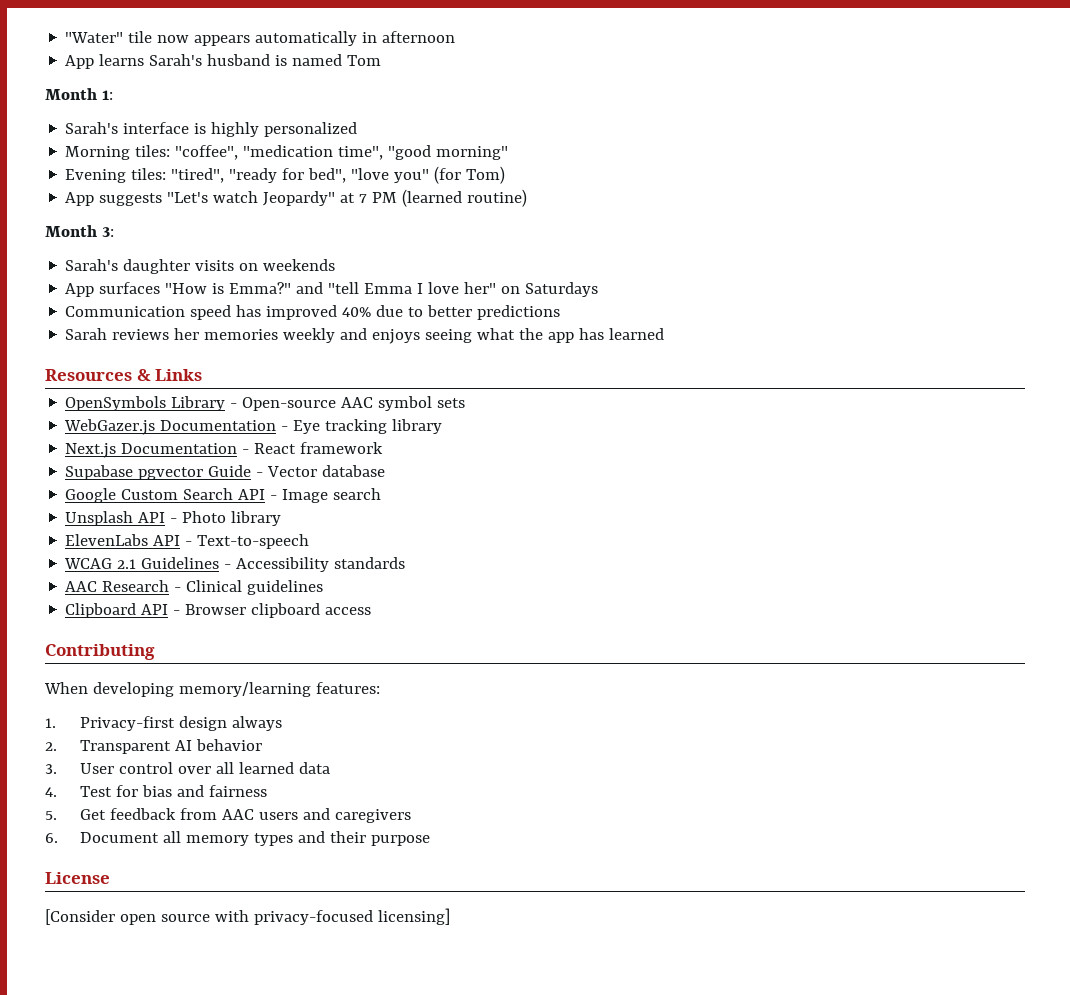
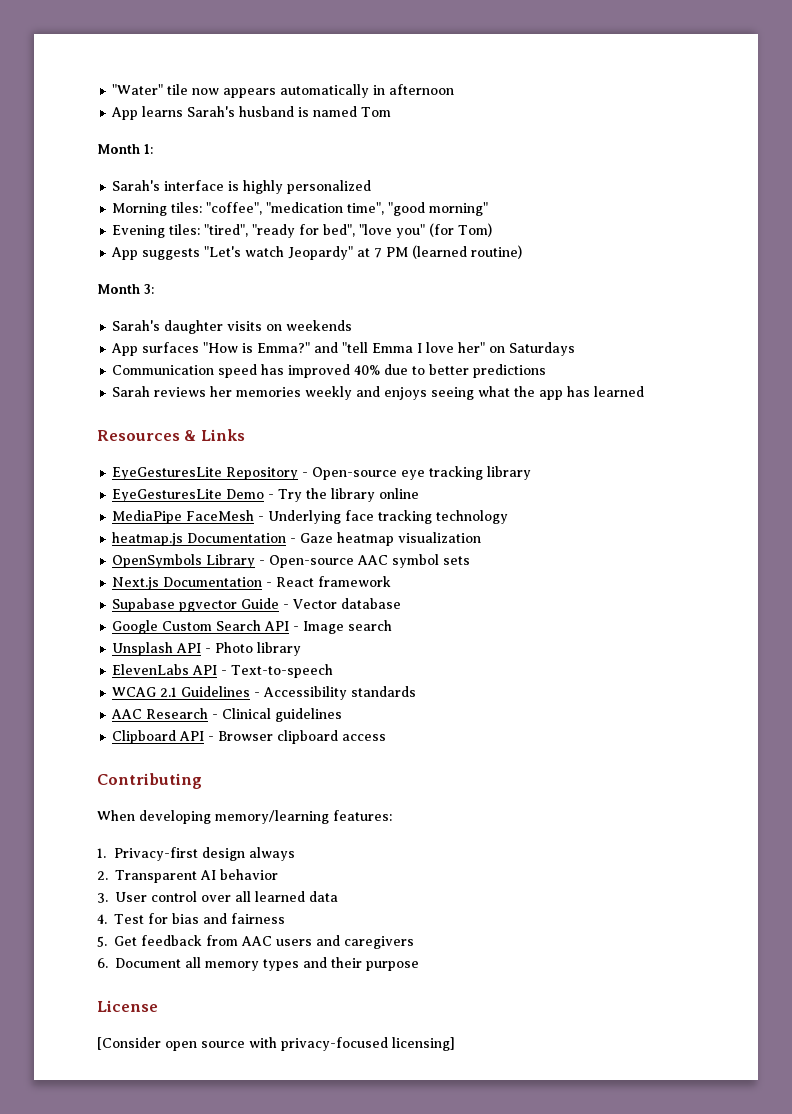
+ EyeGesturesLite Repository - Open-source eye tracking library
+ EyeGesturesLite Demo - Try the library online
+ MediaPipe FaceMesh - Underlying face tracking technology
+ heatmap.js Documentation - Gaze heatmap visualization
- WebGazer.js Documentation - Eye tracking library

